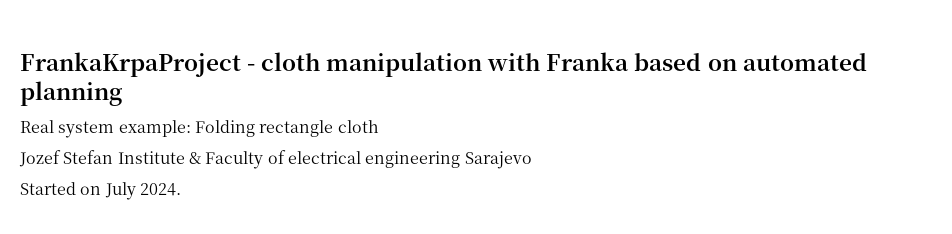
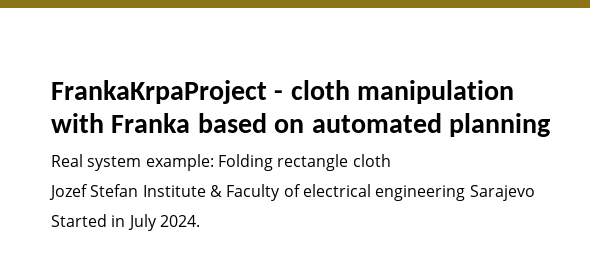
- Started on July 2024.
+ Started in July 2024.

